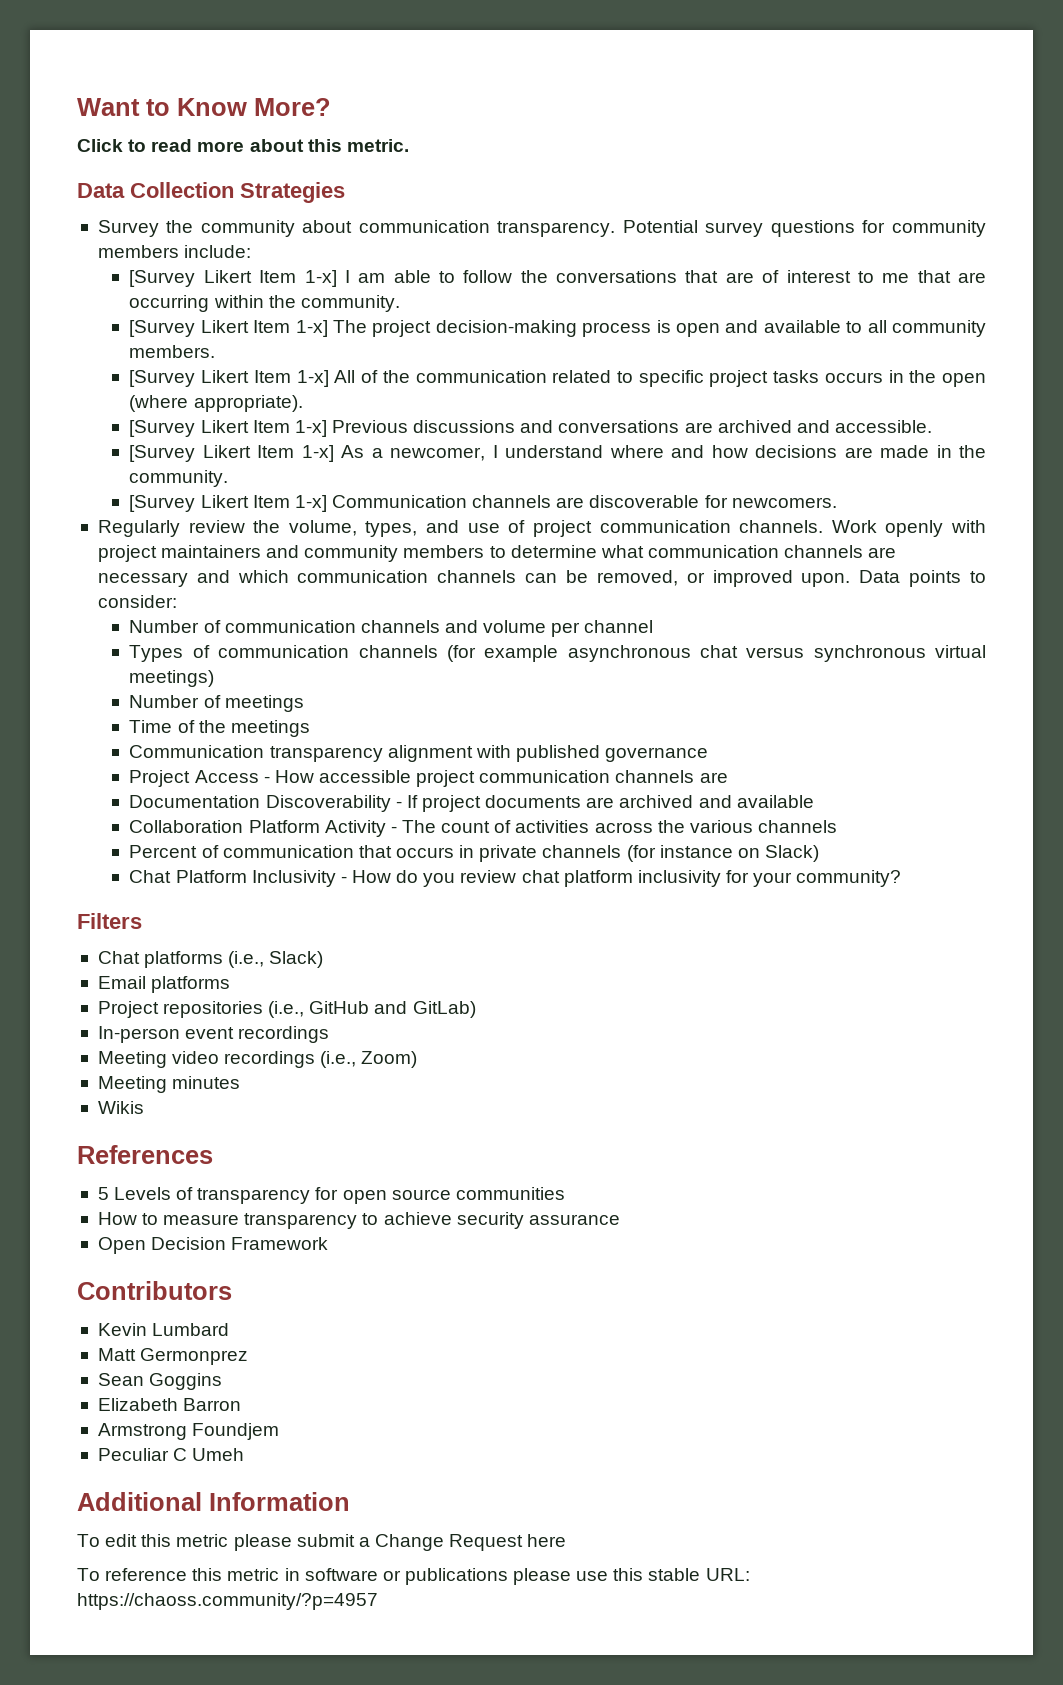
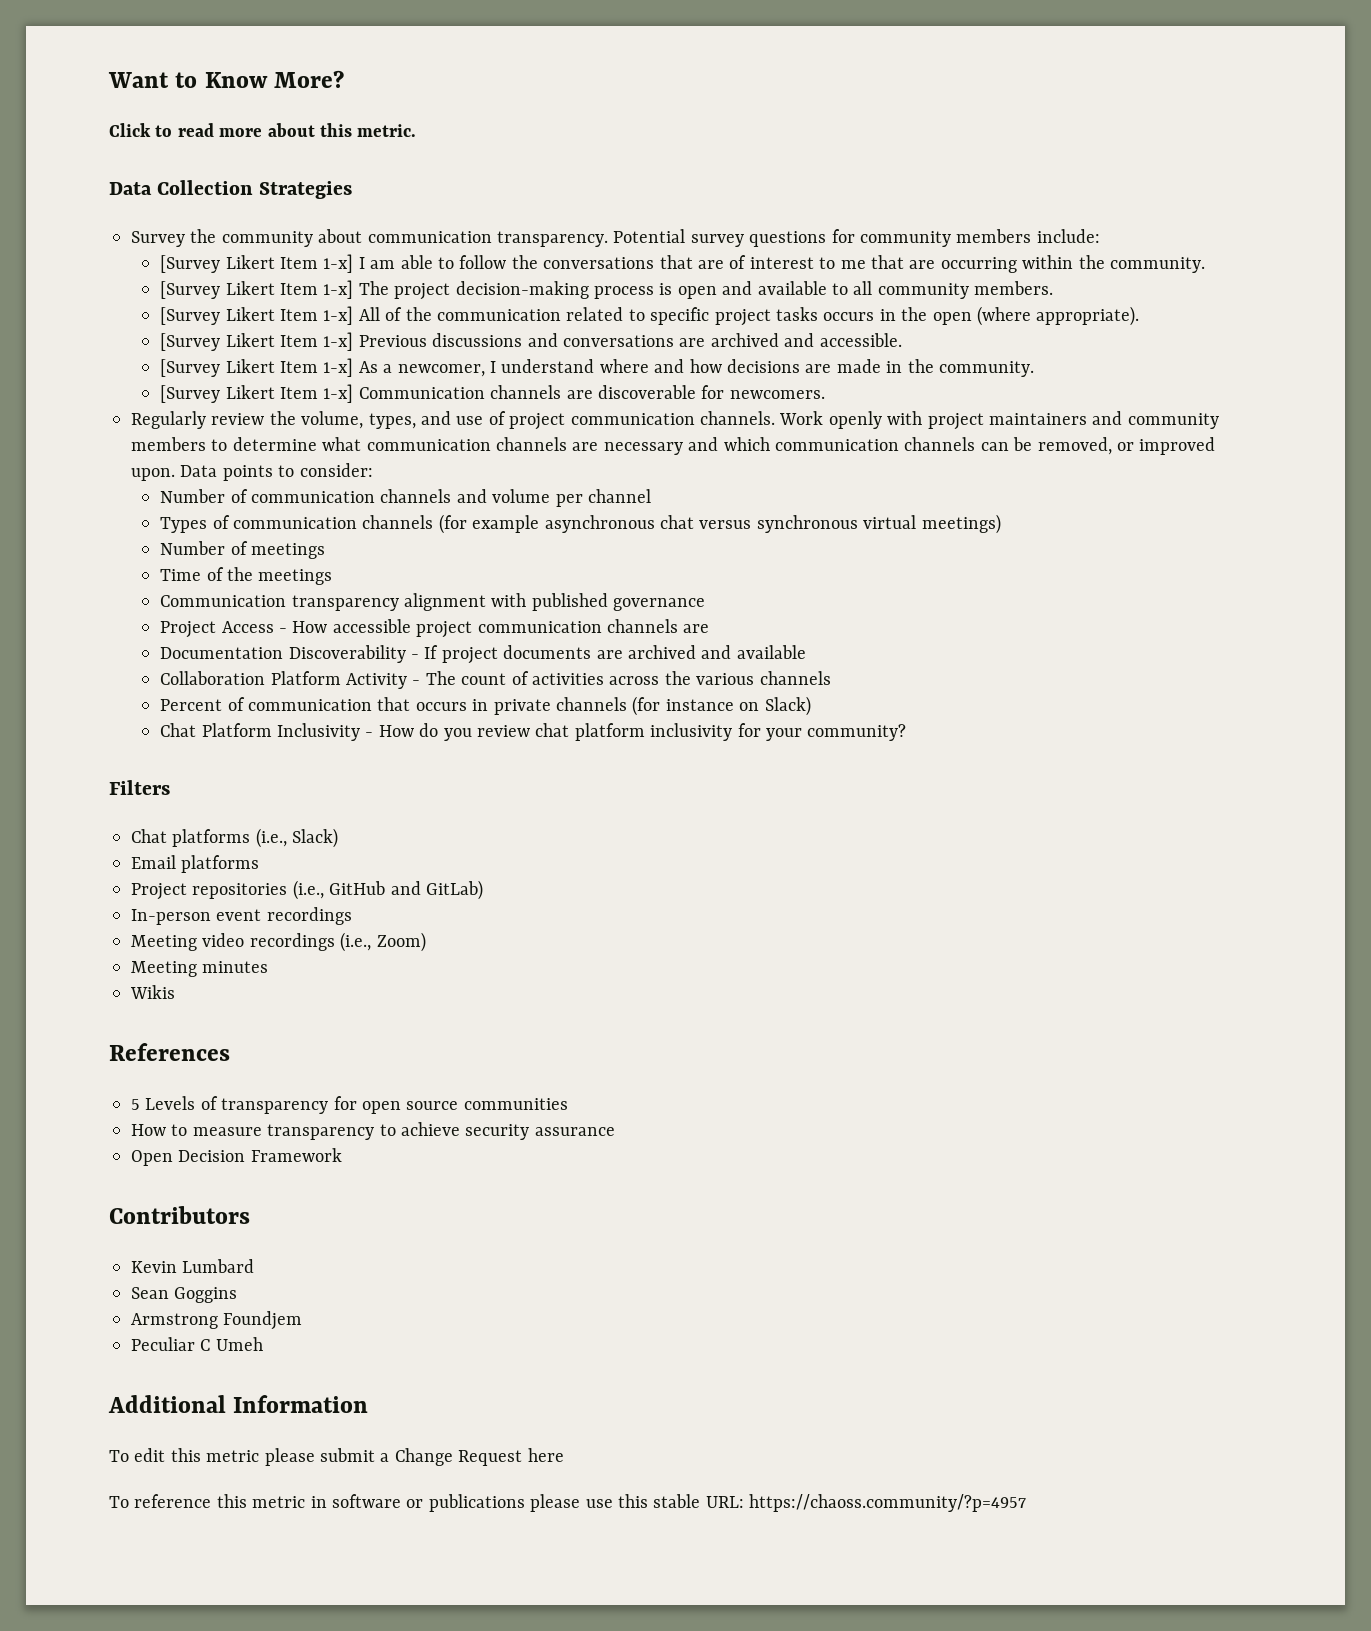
- Matt Germonprez
- Elizabeth Barron

